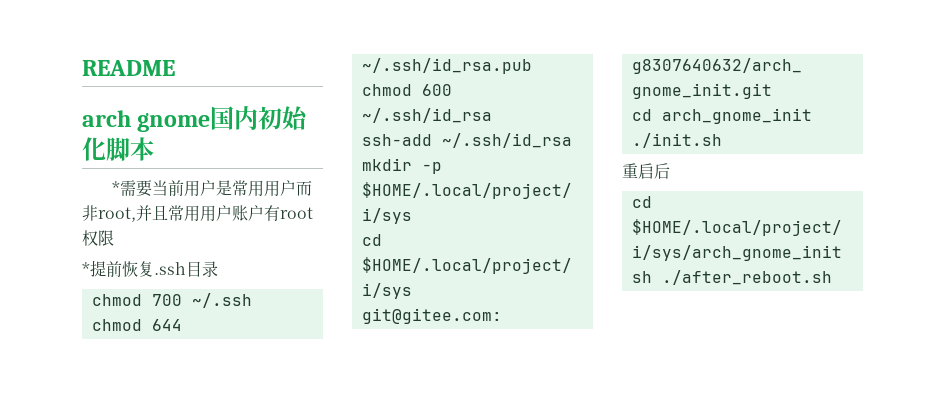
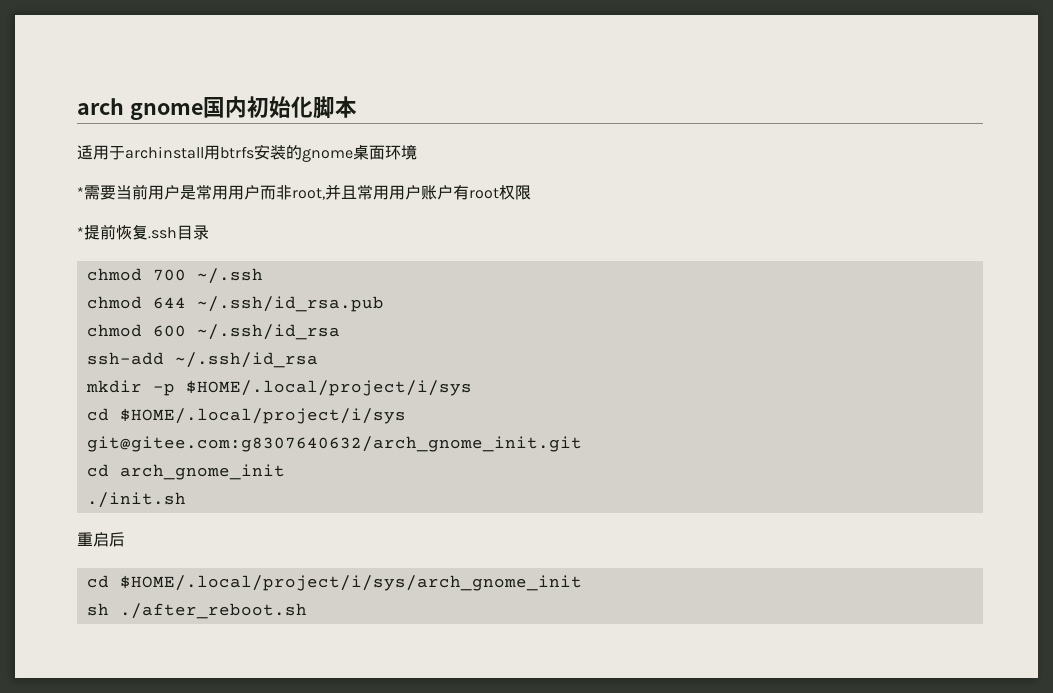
- README
+ 适用于archinstall用btrfs安装的gnome桌面环境

